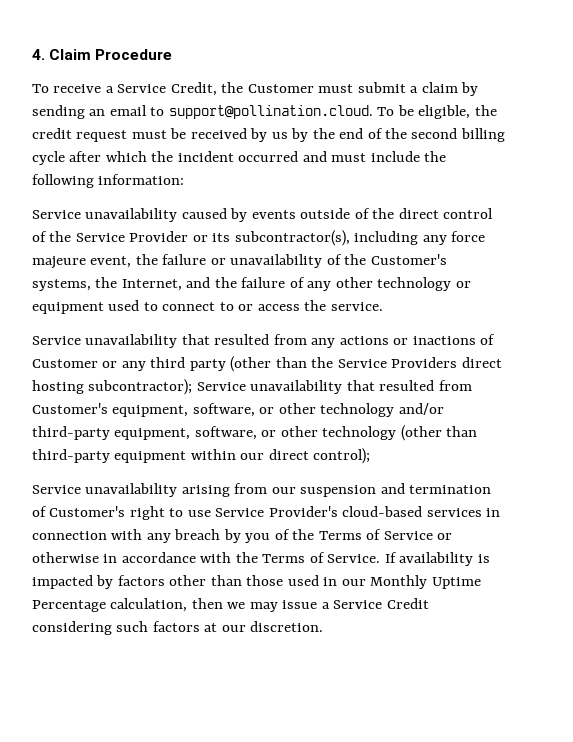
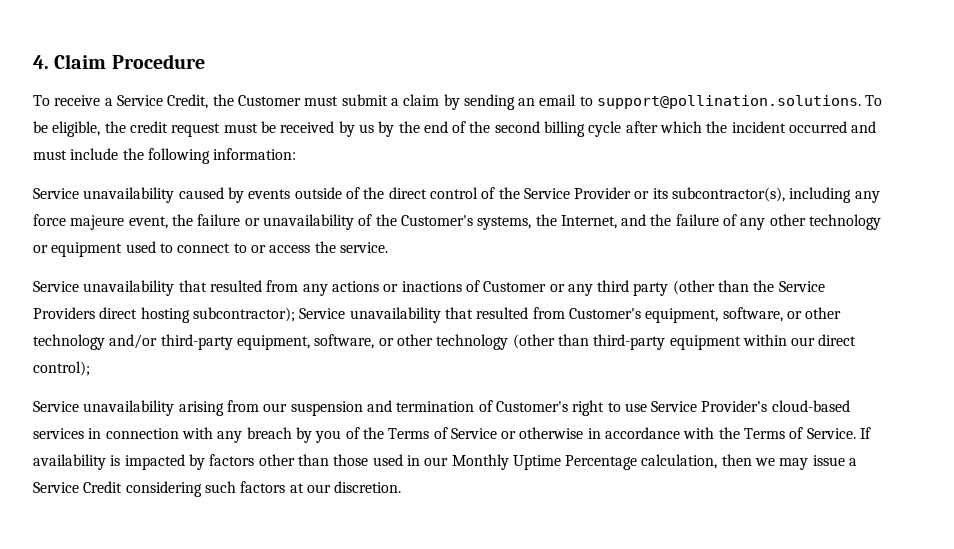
- To receive a Service Credit, the Customer must submit a claim by sending an email to support@pollination.cloud. To be eligible, the credit request must be received by us by the end of the second billing cycle after which the incident occurred and must include the following information:
+ To receive a Service Credit, the Customer must submit a claim by sending an email to support@pollination.solutions. To be eligible, the credit request must be received by us by the end of the second billing cycle after which the incident occurred and must include the following information:

